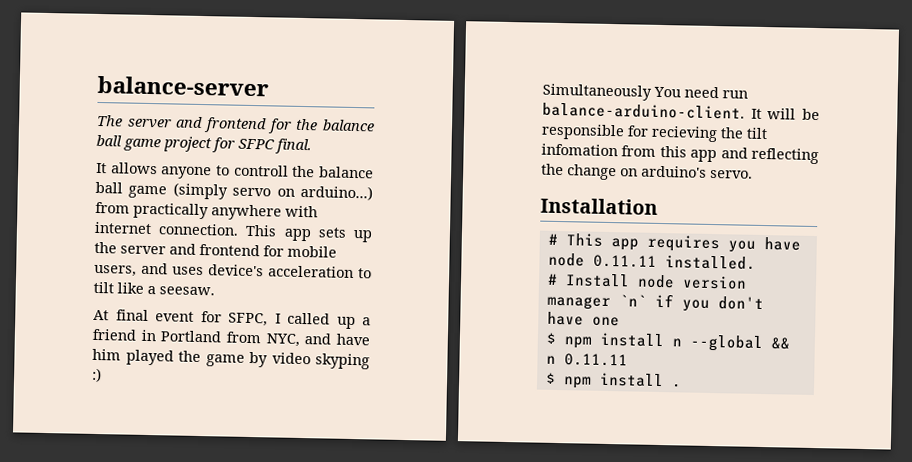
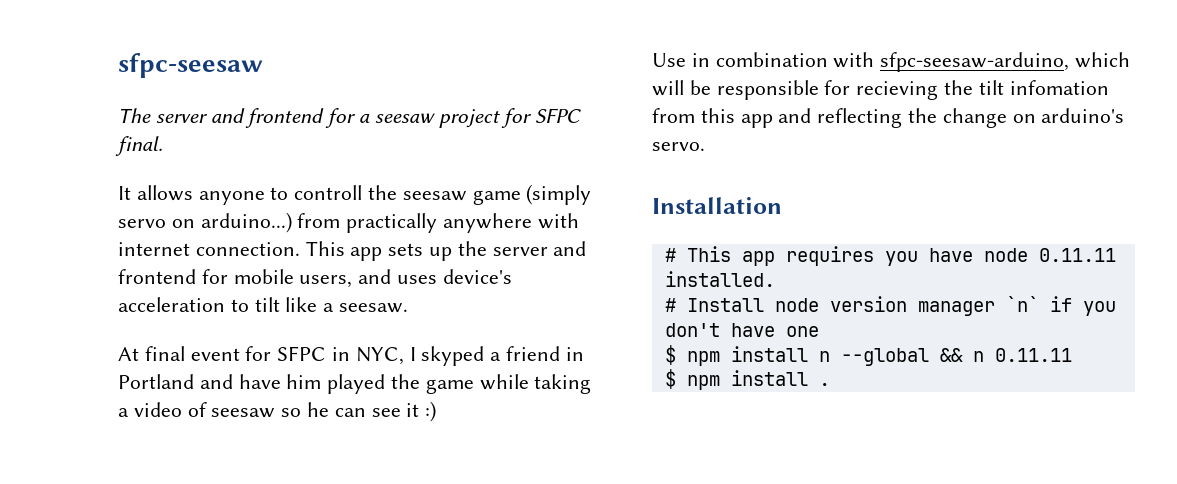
- balance-server
+ sfpc-seesaw
- The server and frontend for the balance ball game project for SFPC final.
+ The server and frontend for a seesaw project for SFPC final.
- It allows anyone to controll the balance ball game (simply servo on arduino...) from practically anywhere with internet connection.
+ It allows anyone to controll the seesaw game (simply servo on arduino...) from practically anywhere with internet connection.
- At final event for SFPC, I called up a friend in Portland from NYC, and have him played the game by video skyping :)
- Simultaneously You need run balance-arduino-client. It will be responsible for recieving the tilt infomation from this app and reflecting the change on arduino's servo.
+ At final event for SFPC in NYC, I skyped a friend in Portland and have him played the game while taking a video of seesaw so he can see it :)
+ Use in combination with sfpc-seesaw-arduino, which will be responsible for recieving the tilt infomation from this app and reflecting the change on arduino's servo.

